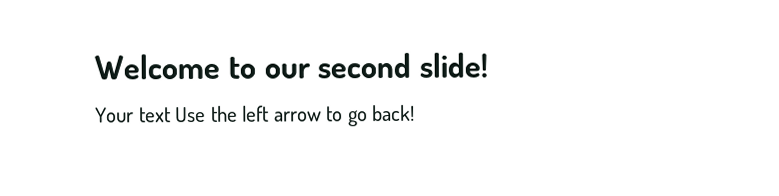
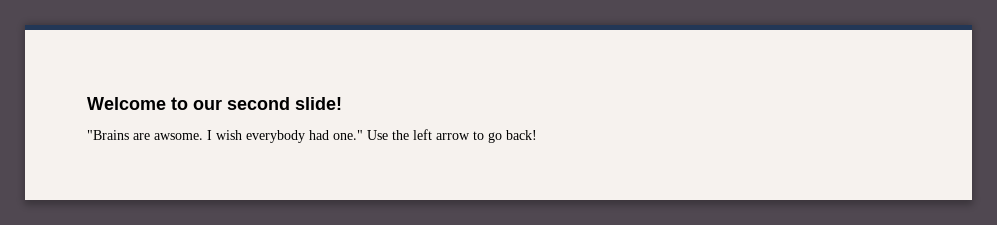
- Your text Use the left arrow to go back!
+ "Brains are awsome. I wish everybody had one." Use the left arrow to go back!

